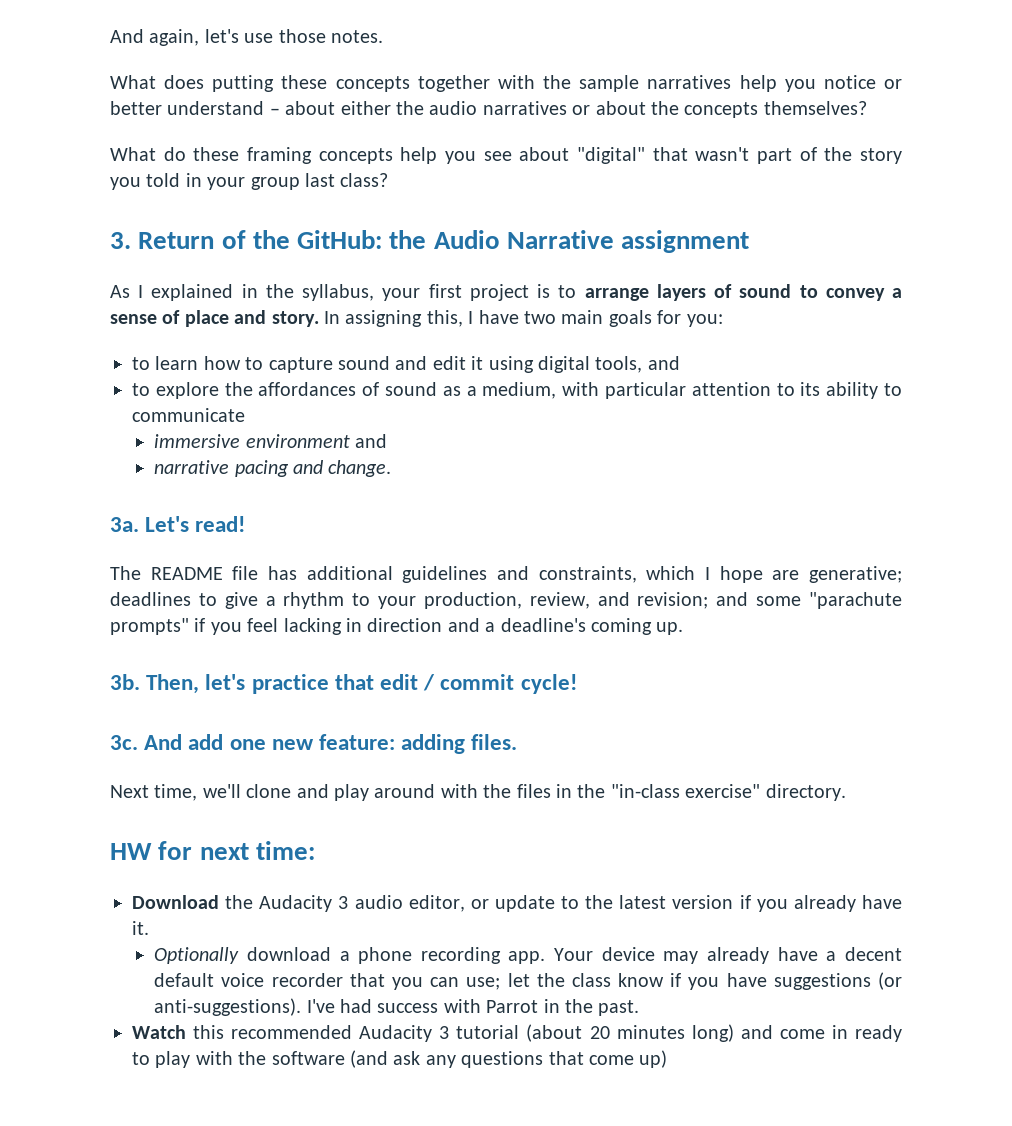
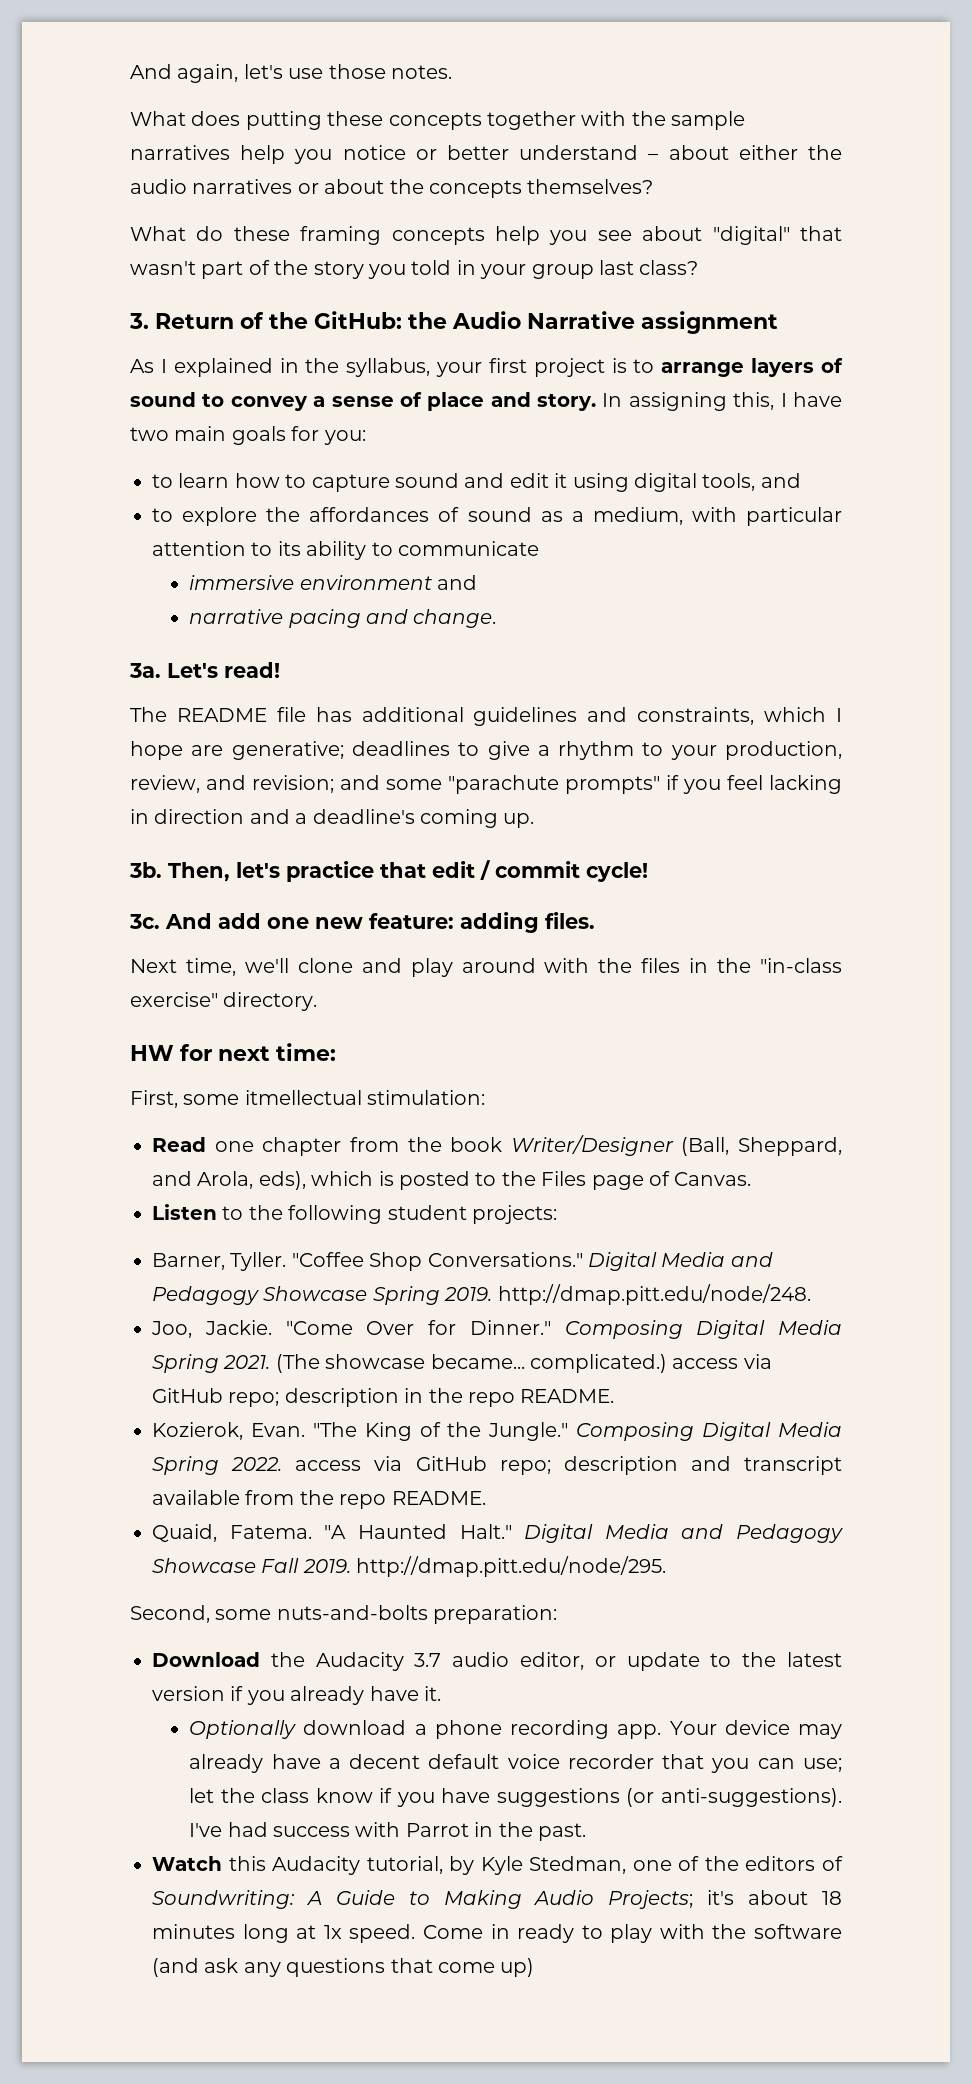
+ First, some itmellectual stimulation:
+ Read one chapter from the book Writer/Designer (Ball, Sheppard, and Arola, eds), which is posted to the Files page of Canvas.
+ Listen to the following student projects:
+ Barner, Tyller. "Coffee Shop Conversations." Digital Media and Pedagogy Showcase Spring 2019. http://dmap.pitt.edu/node/248.
+ Joo, Jackie. "Come Over for Dinner." Composing Digital Media Spring 2021. (The showcase became... complicated.) access via GitHub repo; description in the repo README.
+ Kozierok, Evan. "The King of the Jungle." Composing Digital Media Spring 2022. access via GitHub repo; description and transcript available from the repo README.
+ Quaid, Fatema. "A Haunted Halt." Digital Media and Pedagogy Showcase Fall 2019. http://dmap.pitt.edu/node/295.
+ Second, some nuts-and-bolts preparation:
- Download the Audacity 3 audio editor, or update to the latest version if you already have it.
+ Download the Audacity 3.7 audio editor, or update to the latest version if you already have it.
- Watch this recommended Audacity 3 tutorial (about 20 minutes long) and come in ready to play with the software (and ask any questions that come up)
+ Watch this Audacity tutorial, by Kyle Stedman, one of the editors of Soundwriting: A Guide to Making Audio Projects; it's about 18 minutes long at 1x speed. Come in ready to play with the software (and ask any questions that come up)

